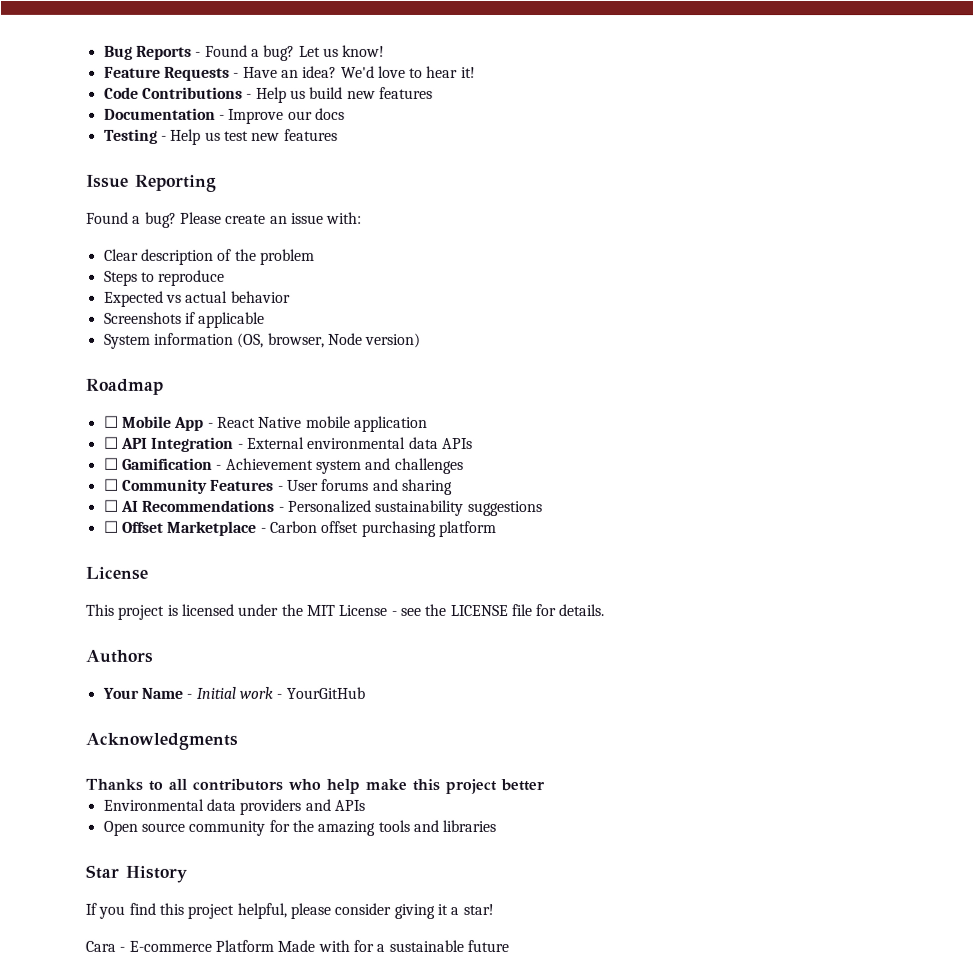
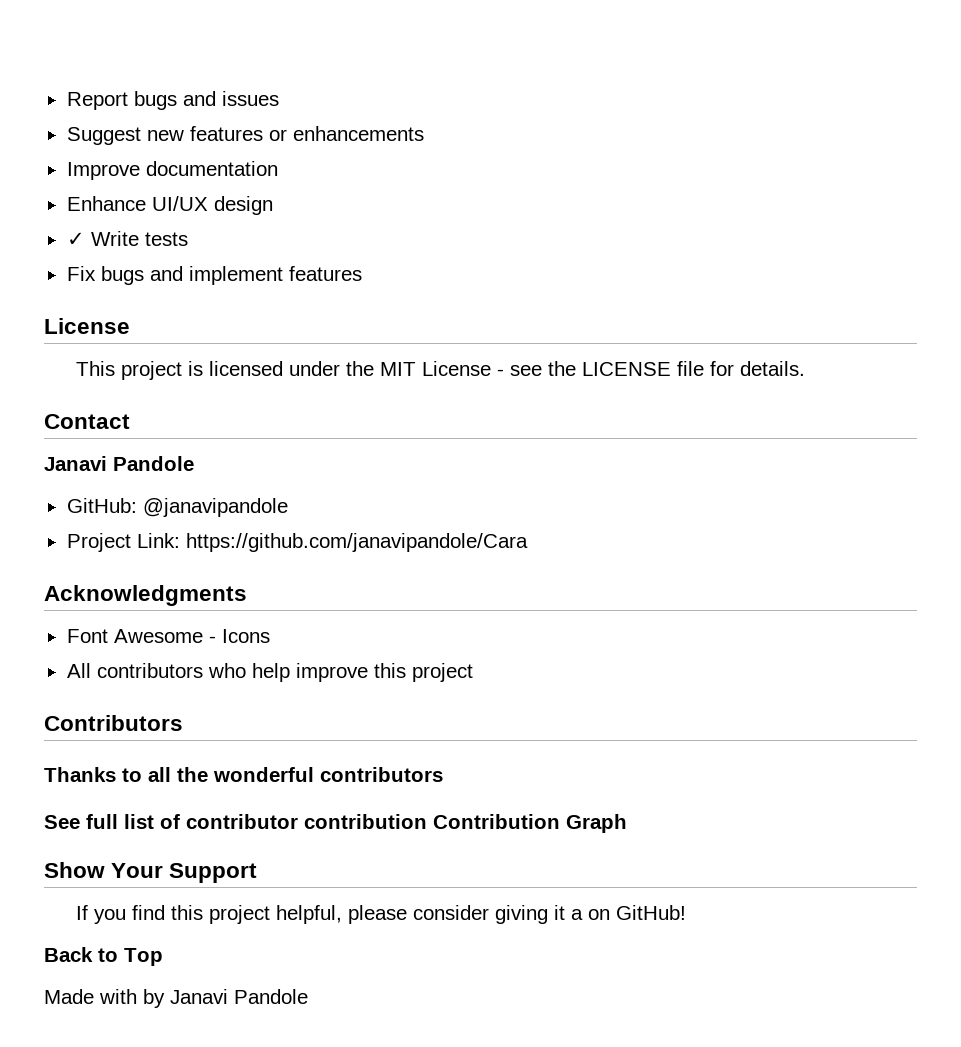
- Bug Reports - Found a bug? Let us know!
- Feature Requests - Have an idea? We'd love to hear it!
- Code Contributions - Help us build new features
- Documentation - Improve our docs
- Testing - Help us test new features
- Issue Reporting
- Found a bug? Please create an issue with:
- Clear description of the problem
- Steps to reproduce
- Expected vs actual behavior
- Screenshots if applicable
- System information (OS, browser, Node version)
- Roadmap
- ☐ Mobile App - React Native mobile application
- ☐ API Integration - External environmental data APIs
- ☐ Gamification - Achievement system and challenges
- ☐ Community Features - User forums and sharing
- ☐ AI Recommendations - Personalized sustainability suggestions
- ☐ Offset Marketplace - Carbon offset purchasing platform
+ Report bugs and issues
+ Suggest new features or enhancements
+ Improve documentation
+ Enhance UI/UX design
+ ✓ Write tests
+ Fix bugs and implement features
- Authors
- Your Name - Initial work - YourGitHub
+ Contact
+ Janavi Pandole
+ GitHub: @janavipandole
+ Project Link: https://github.com/janavipandole/Cara
  Acknowledgments
+ Font Awesome - Icons
+ All contributors who help improve this project
+ Contributors
- Thanks to all contributors who help make this project better
- Environmental data providers and APIs
- Open source community for the amazing tools and libraries
- Star History
+ Thanks to all the wonderful contributors
+ See full list of contributor contribution Contribution Graph
+ Show Your Support
- If you find this project helpful, please consider giving it a star!
- Cara - E-commerce Platform Made with for a sustainable future
+ If you find this project helpful, please consider giving it a on GitHub!
+ Back to Top
+ Made with by Janavi Pandole

